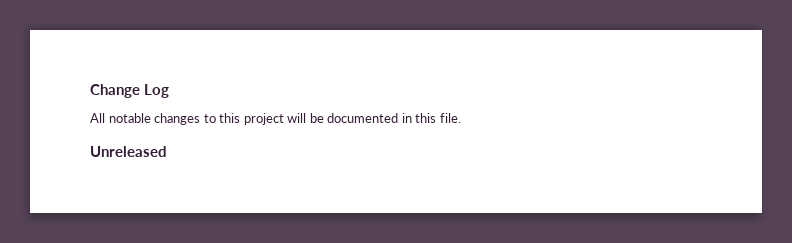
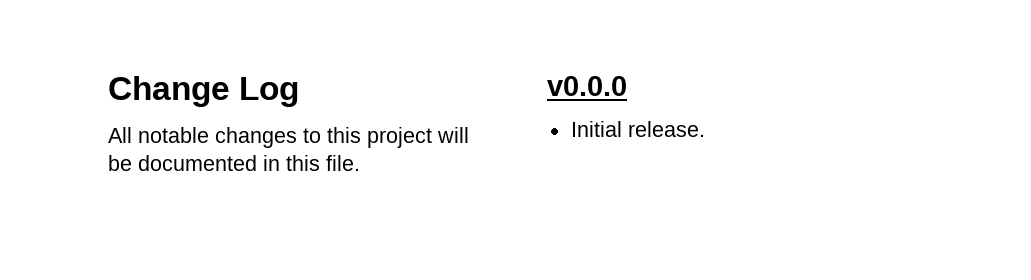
- Unreleased
+ v0.0.0
+ Initial release.

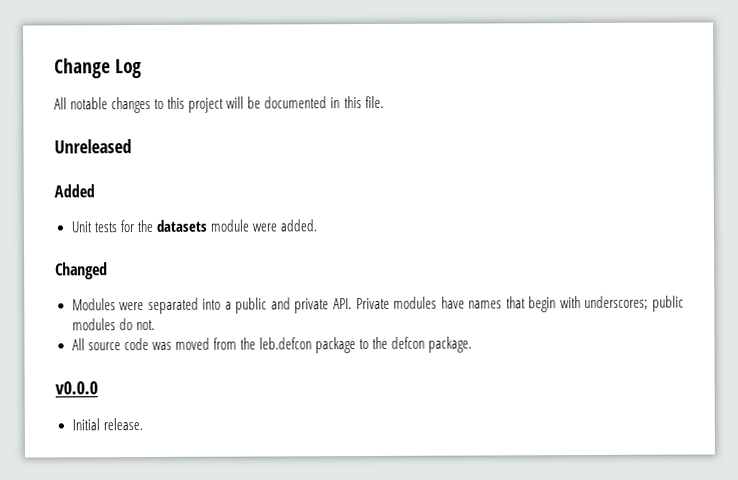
+ Unreleased
+ Added
+ Unit tests for the datasets module were added.
+ Changed
+ Modules were separated into a public and private API. Private modules have names that begin with underscores; public modules do not.
+ All source code was moved from the leb.defcon package to the defcon package.

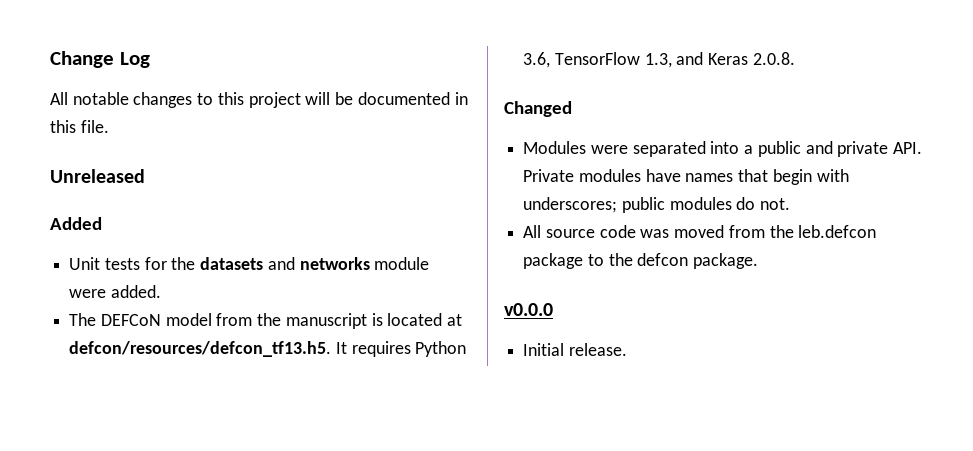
- Unit tests for the datasets module were added.
+ Unit tests for the datasets and networks module were added.
+ The DEFCoN model from the manuscript is located at defcon/resources/defcon_tf13.h5. It requires Python 3.6, TensorFlow 1.3, and Keras 2.0.8.

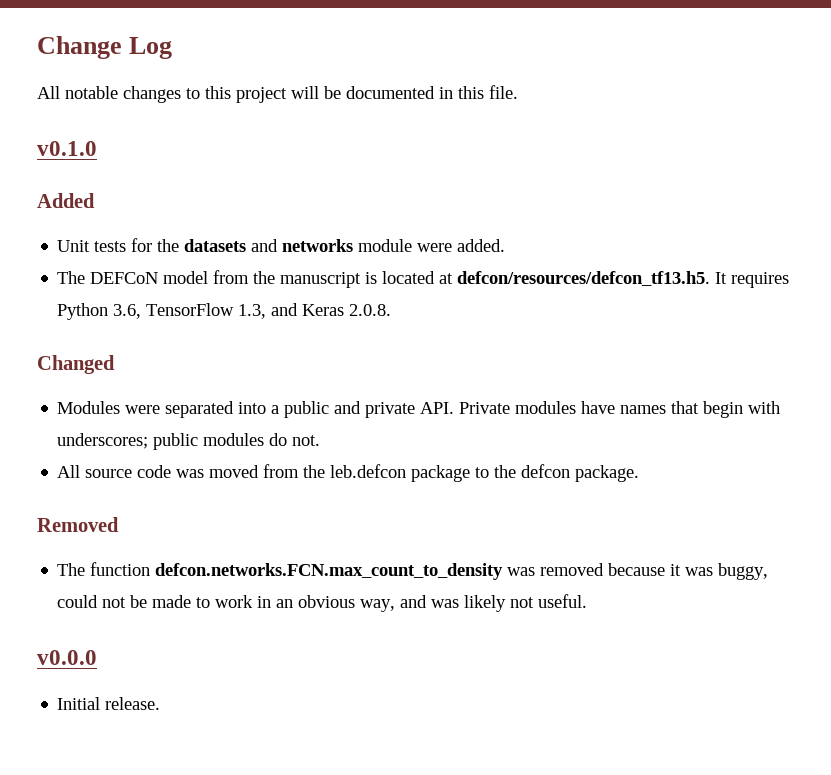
- Unreleased
+ v0.1.0
+ Removed
+ The function defcon.networks.FCN.max_count_to_density was removed because it was buggy, could not be made to work in an obvious way, and was likely not useful.

